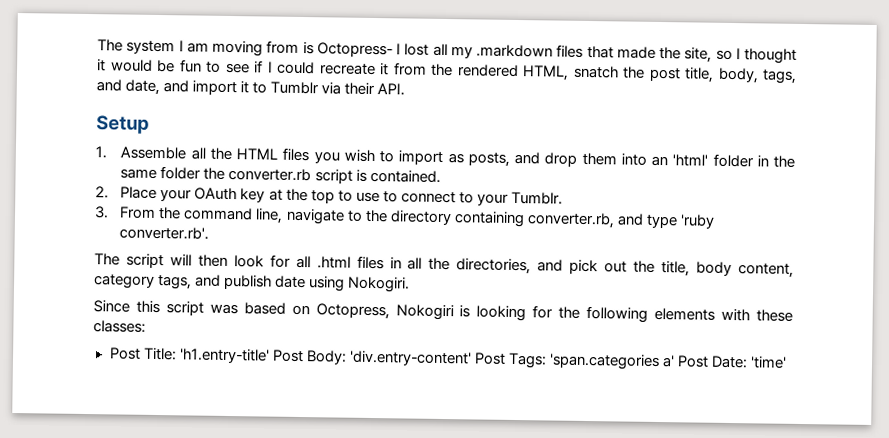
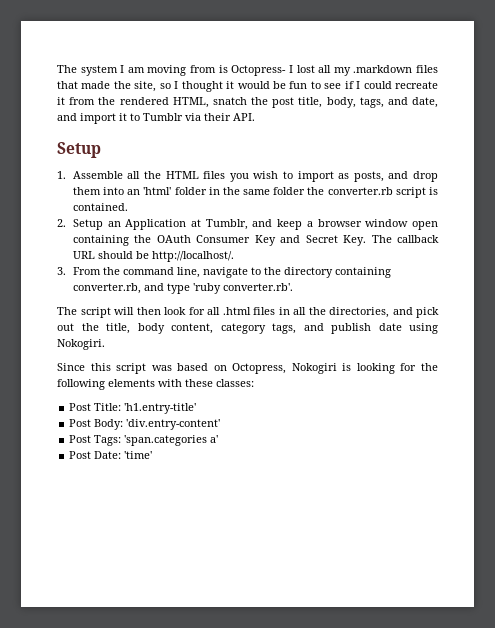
- 2. Place your OAuth key at the top to use to connect to your Tumblr.
+ 2. Setup an Application at Tumblr, and keep a browser window open containing the OAuth Consumer Key and Secret Key. The callback URL should be http://localhost/.
- Post Title: 'h1.entry-title' Post Body: 'div.entry-content' Post Tags: 'span.categories a' Post Date: 'time'
+ Post Title: 'h1.entry-title'
+ Post Body: 'div.entry-content'
+ Post Tags: 'span.categories a'
+ Post Date: 'time'

